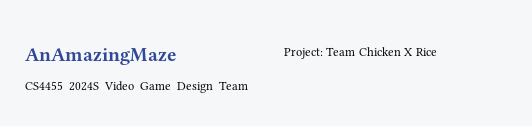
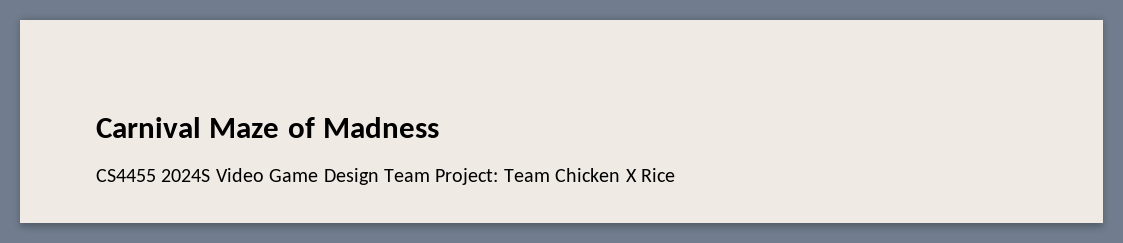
- AnAmazingMaze
+ Carnival Maze of Madness

